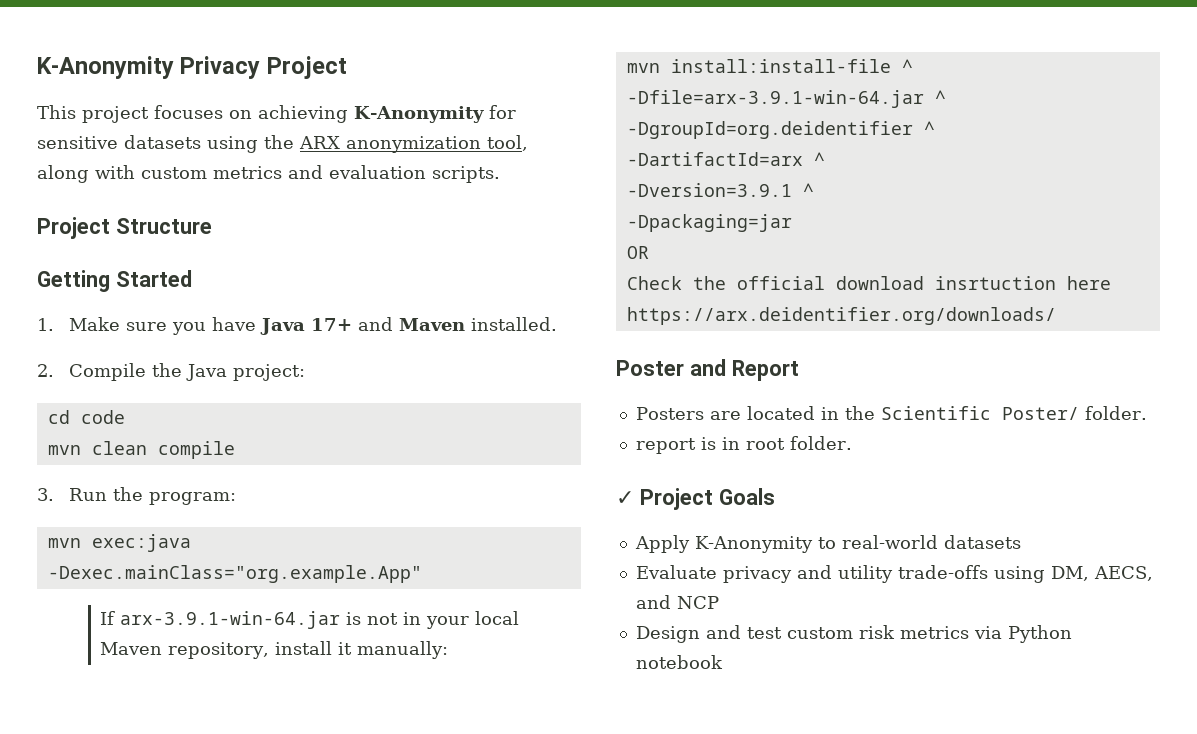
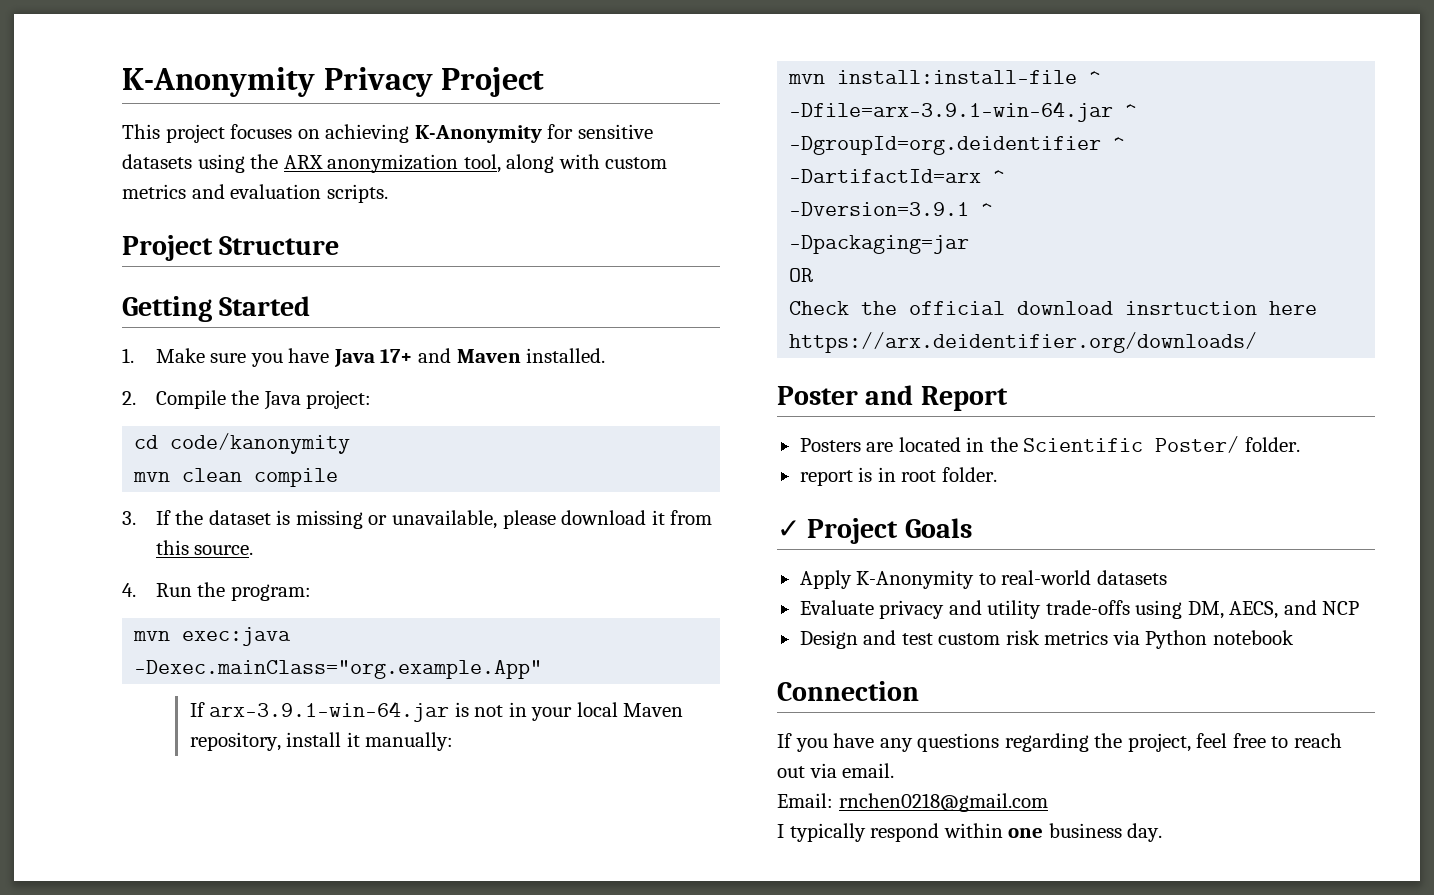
- cd code
+ cd code/kanonymity
- 3. Run the program:
+ 3. If the dataset is missing or unavailable, please download it from this source.
+ 4. Run the program:
+ Connection
+ If you have any questions regarding the project, feel free to reach out via email.
+ Email: rnchen0218@gmail.com
+ I typically respond within one business day.

